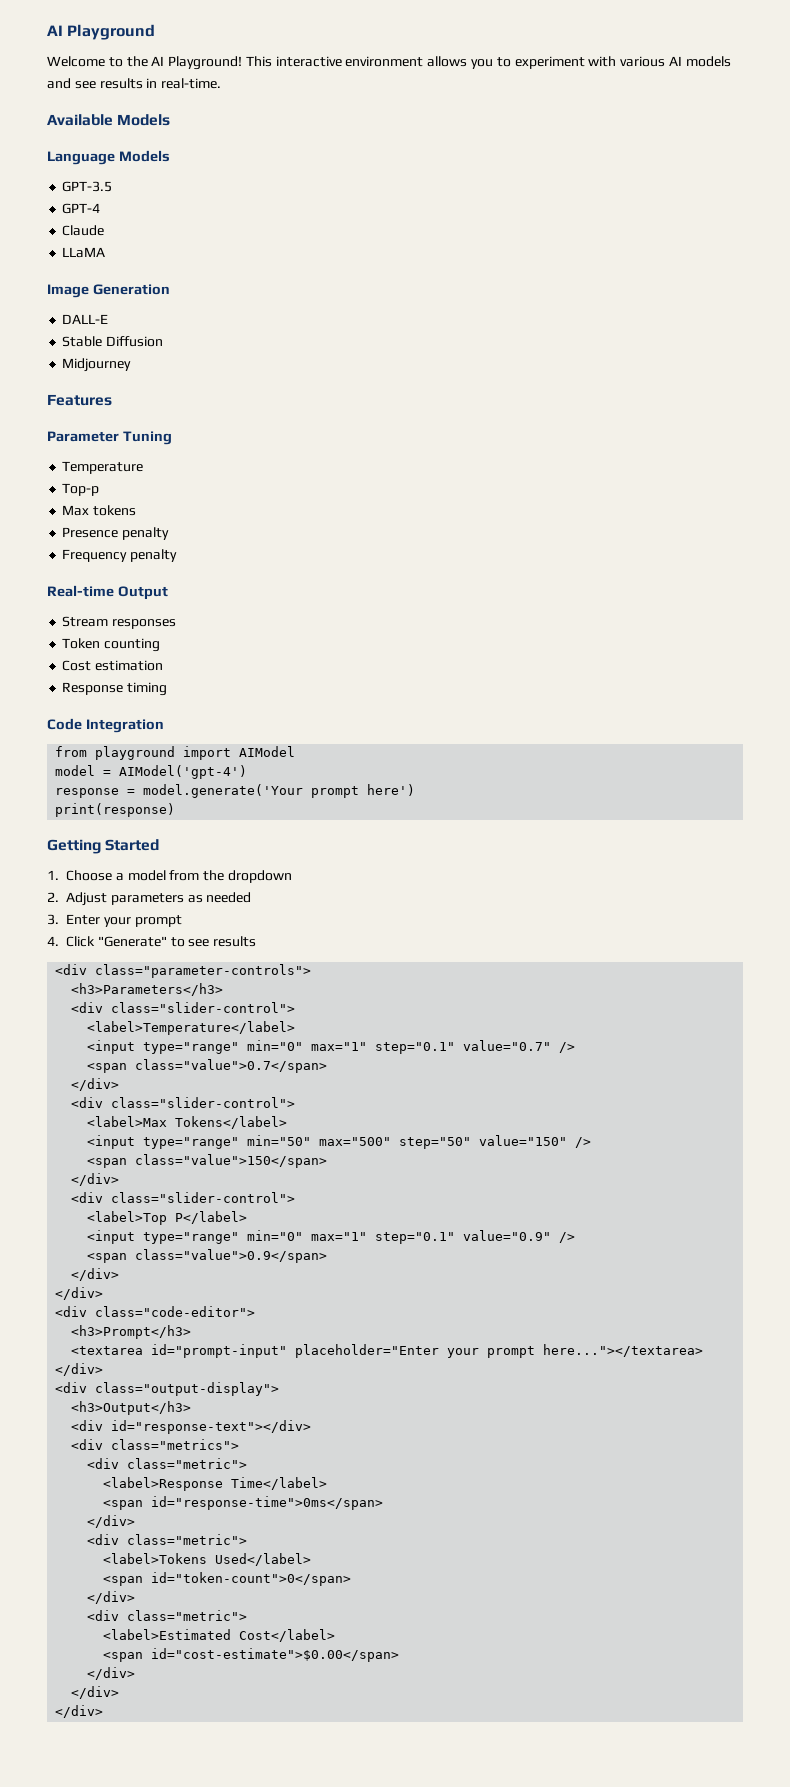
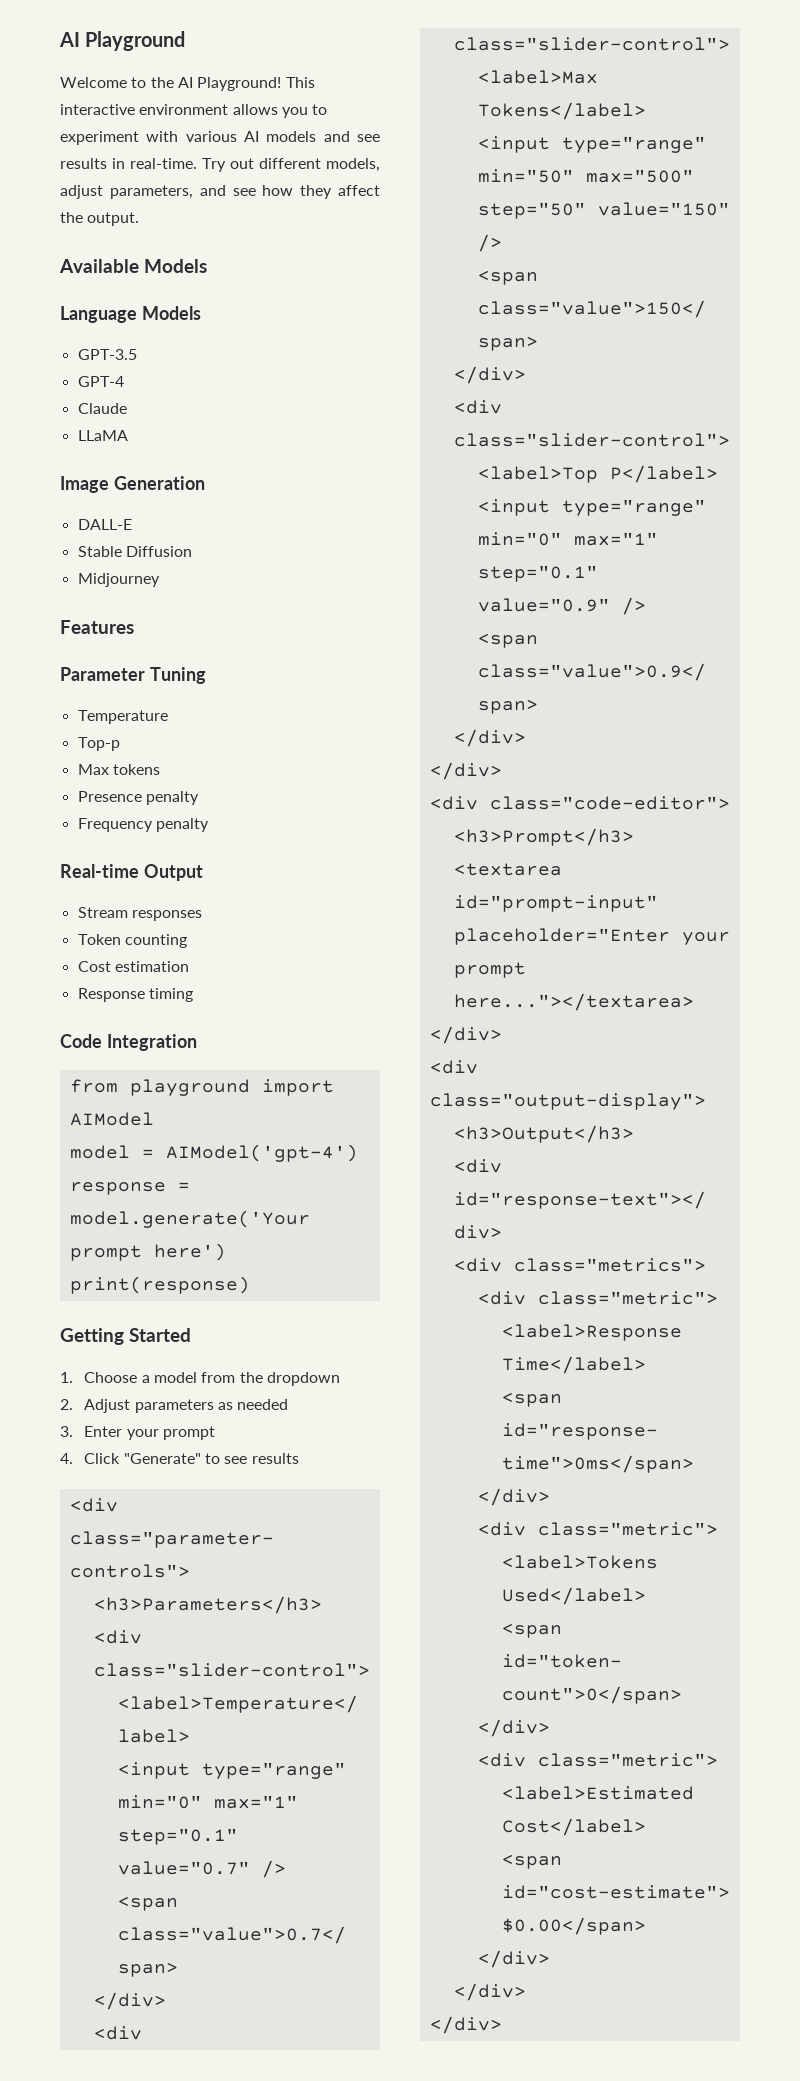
+ Try out different models, adjust parameters, and see how they affect the output.

